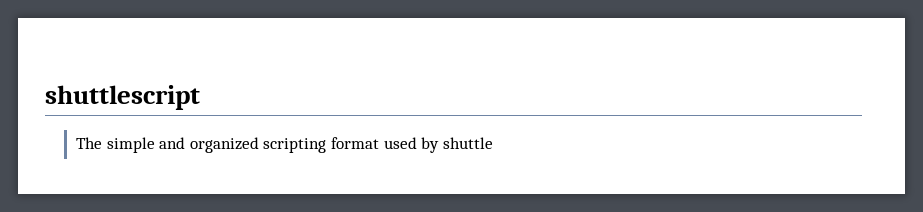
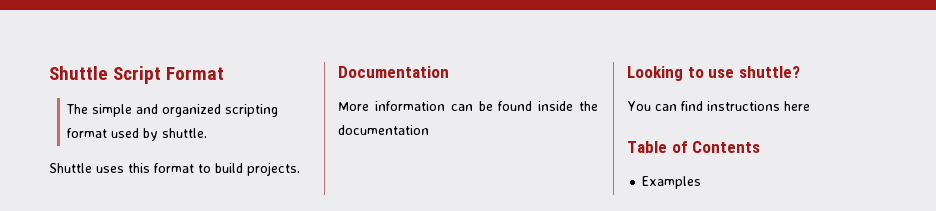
- shuttlescript
+ Shuttle Script Format
- The simple and organized scripting format used by shuttle
+ The simple and organized scripting format used by shuttle.
+ Shuttle uses this format to build projects.
+ Documentation
+ More information can be found inside the documentation
+ Looking to use shuttle?
+ You can find instructions here
+ Table of Contents
+ Examples

